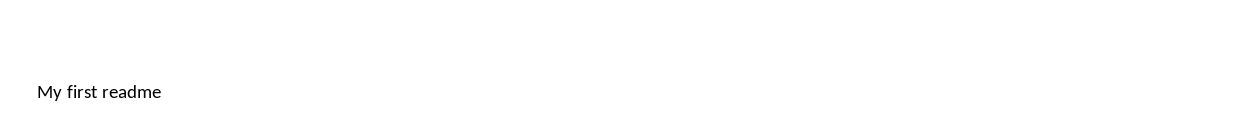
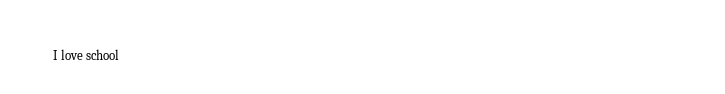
- My first readme
+ I love school

